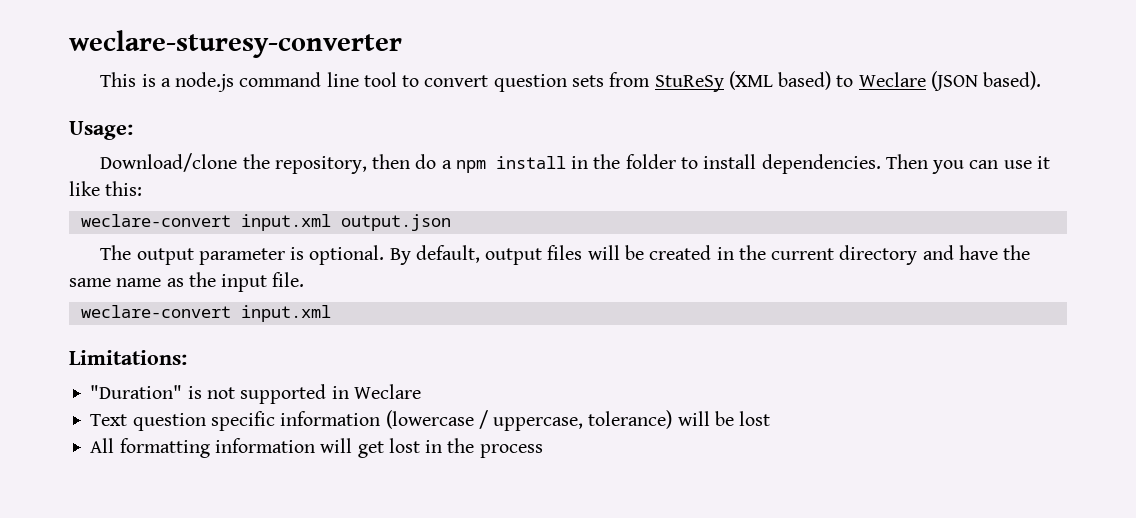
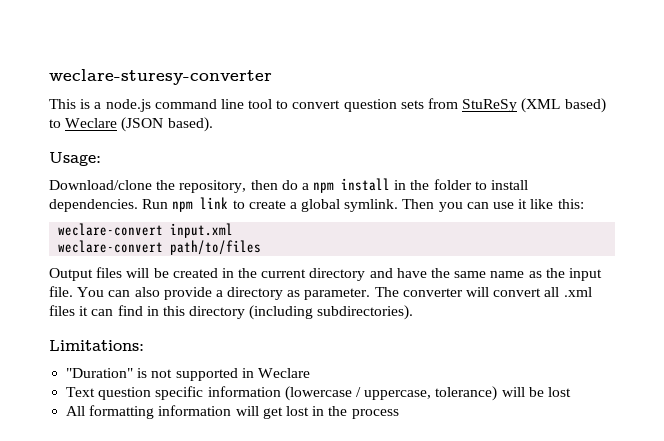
+ Run npm link to create a global symlink.
- weclare-convert input.xml output.json
- The output parameter is optional. By default, output files will be created in the current directory and have the same name as the input file.
  weclare-convert input.xml
+ weclare-convert path/to/files
+ Output files will be created in the current directory and have the same name as the input file. You can also provide a directory as parameter. The converter will convert all .xml files it can find in this directory (including subdirectories).

